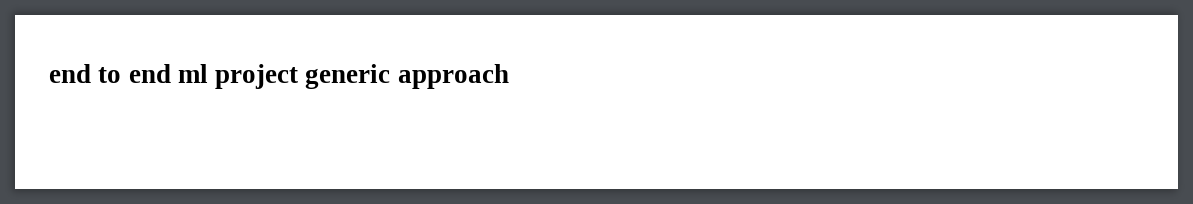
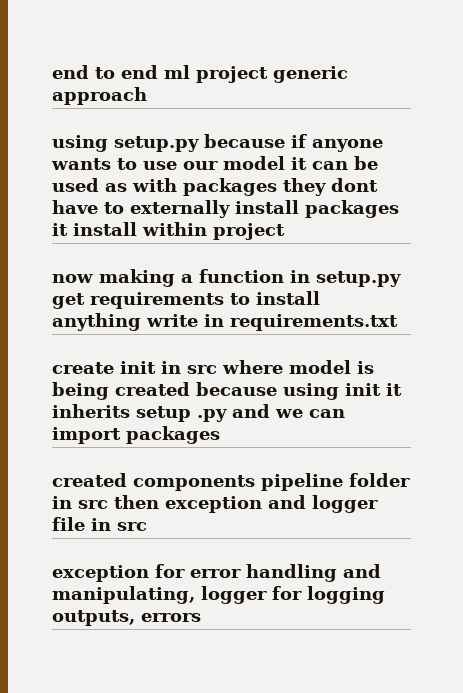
+ using setup.py because if anyone wants to use our model it can be used as with packages they dont have to externally install packages it install within project
+ now making a function in setup.py get requirements to install anything write in requirements.txt
+ create init in src where model is being created because using init it inherits setup .py and we can import packages
+ created components pipeline folder in src then exception and logger file in src
+ exception for error handling and manipulating, logger for logging outputs, errors

